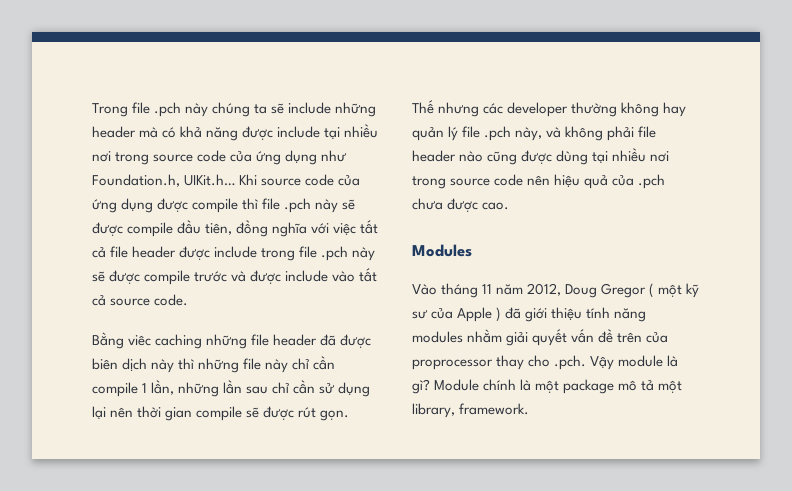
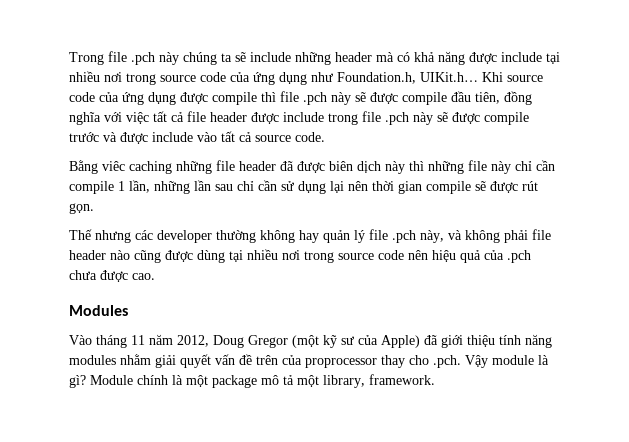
- Vào tháng 11 năm 2012, Doug Gregor ( một kỹ sư của Apple ) đã giới thiệu tính năng modules nhằm giải quyết vấn đề trên của proprocessor thay cho .pch. Vậy module là gì?
+ Vào tháng 11 năm 2012, Doug Gregor (một kỹ sư của Apple) đã giới thiệu tính năng modules nhằm giải quyết vấn đề trên của proprocessor thay cho .pch. Vậy module là gì?

